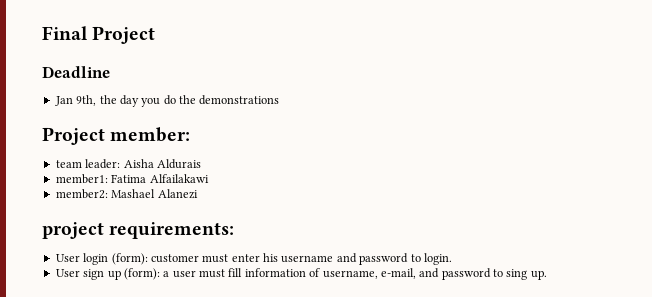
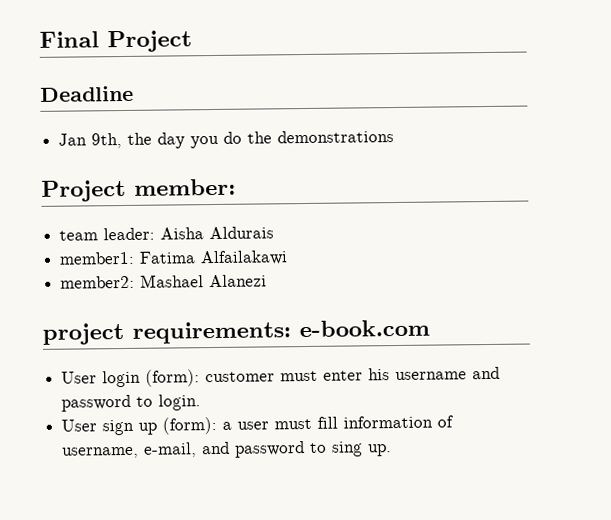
- project requirements:
+ project requirements: e-book.com

